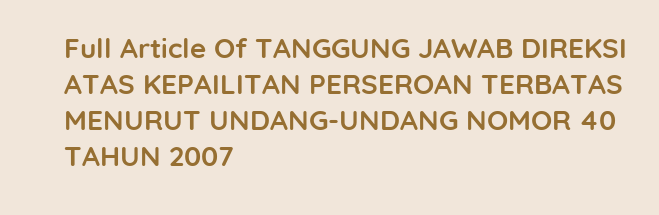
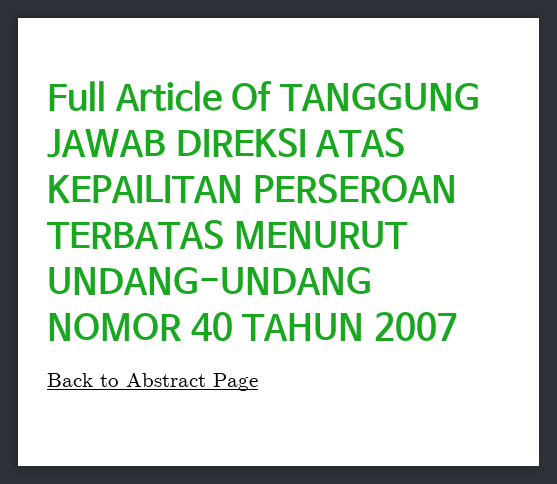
+ Back to Abstract Page

